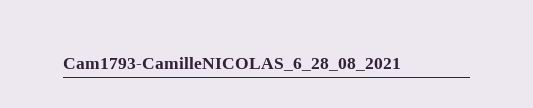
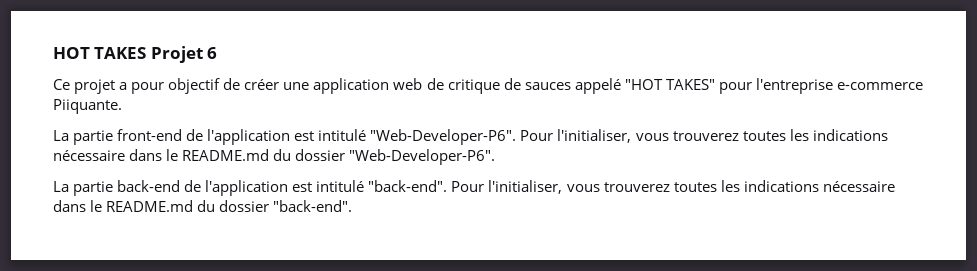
- Cam1793-CamilleNICOLAS_6_28_08_2021
+ HOT TAKES Projet 6
+ Ce projet a pour objectif de créer une application web de critique de sauces appelé "HOT TAKES" pour l'entreprise e-commerce Piiquante.
+ La partie front-end de l'application est intitulé "Web-Developer-P6". Pour l'initialiser, vous trouverez toutes les indications nécessaire dans le README.md du dossier "Web-Developer-P6".
+ La partie back-end de l'application est intitulé "back-end". Pour l'initialiser, vous trouverez toutes les indications nécessaire dans le README.md du dossier "back-end".

